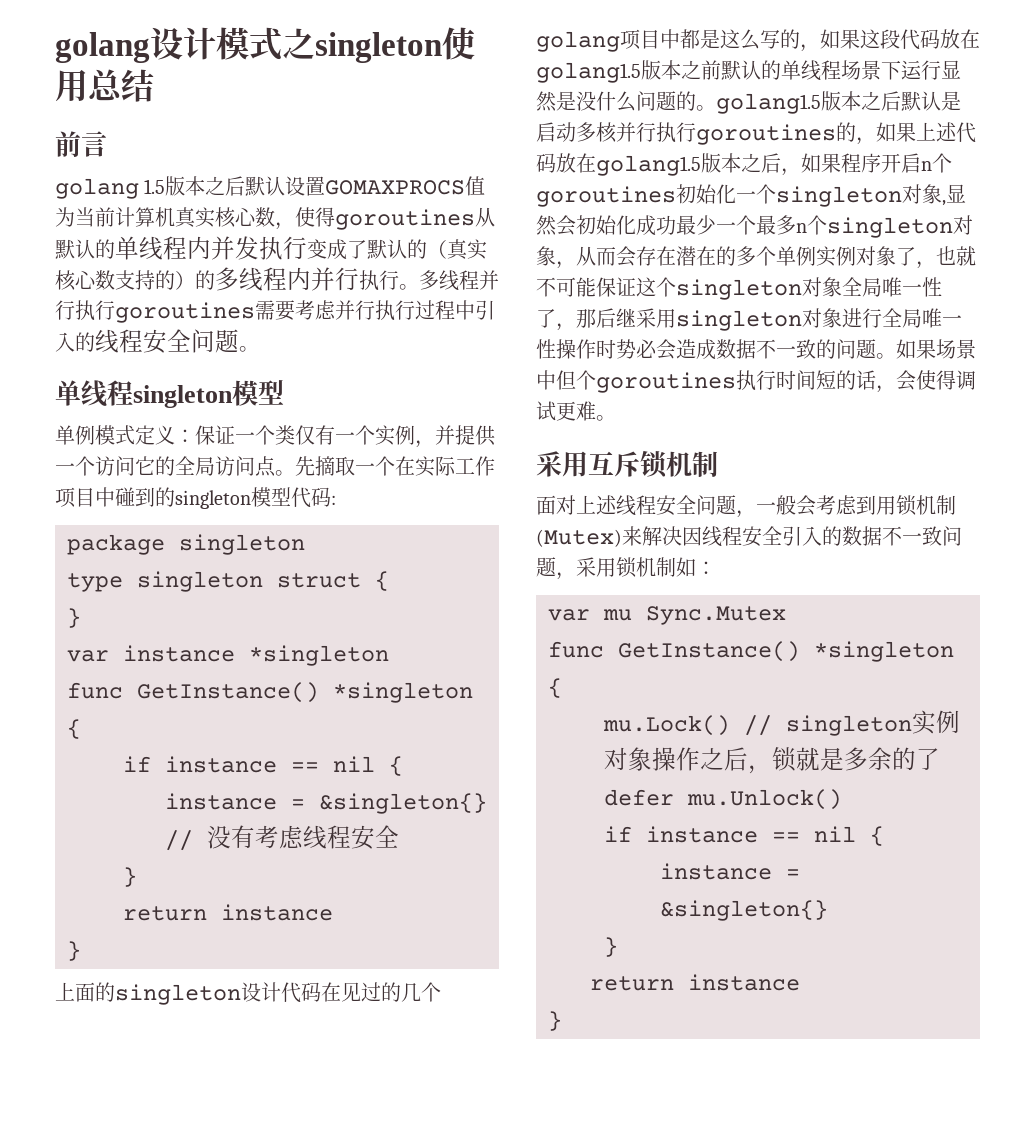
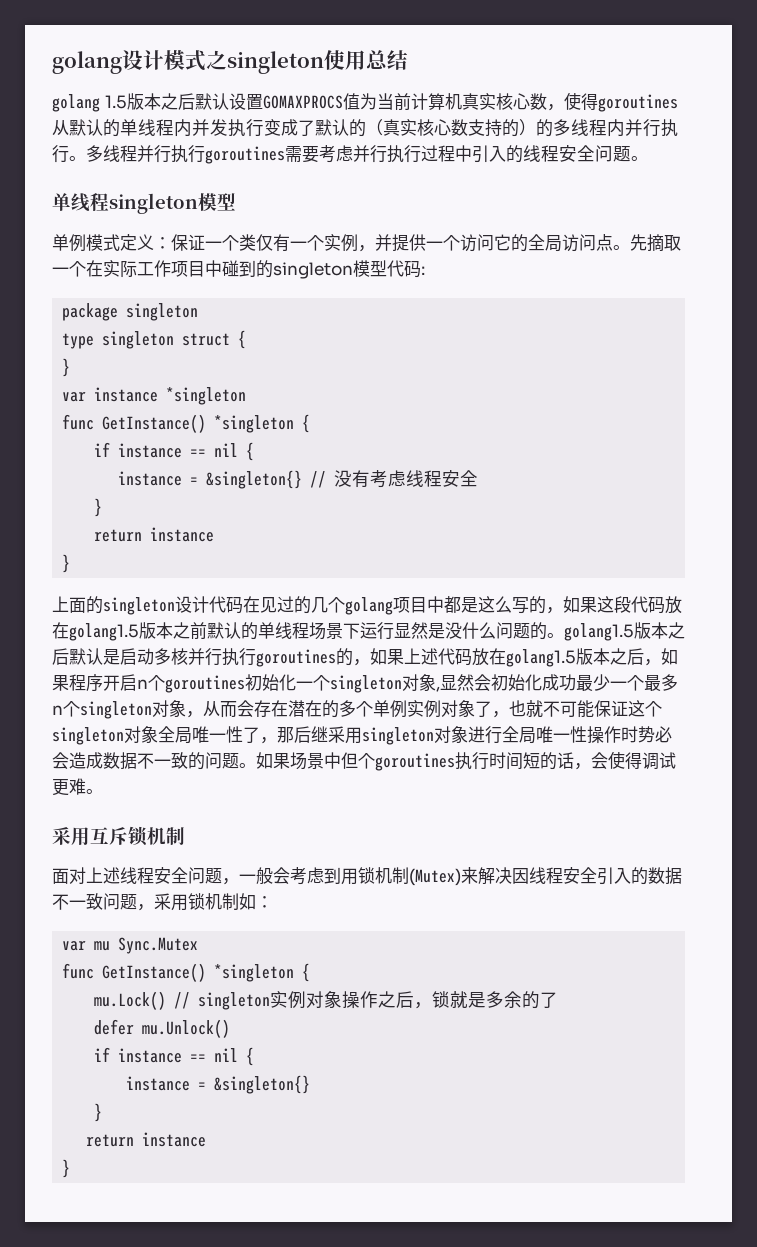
- 前言

